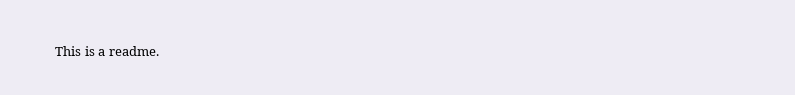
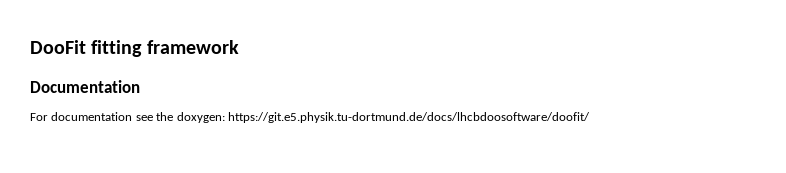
- This is a readme.
+ DooFit fitting framework
+ Documentation
+ For documentation see the doxygen: https://git.e5.physik.tu-dortmund.de/docs/lhcbdoosoftware/doofit/

